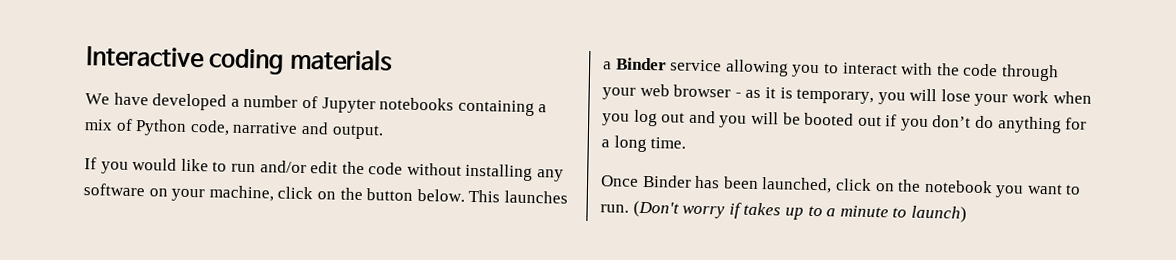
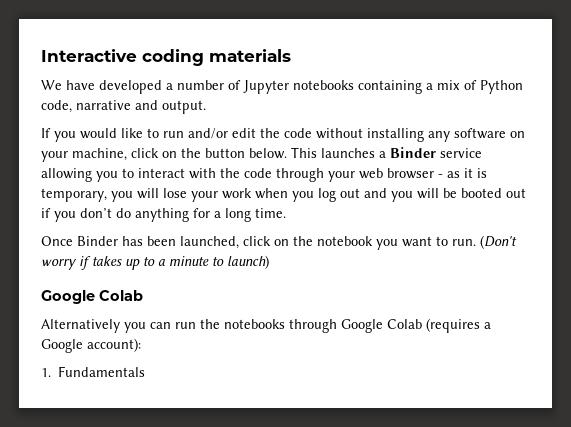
  (Don't worry if takes up to a minute to launch)
+ Google Colab
+ Alternatively you can run the notebooks through Google Colab (requires a Google account):
+ 1. Fundamentals

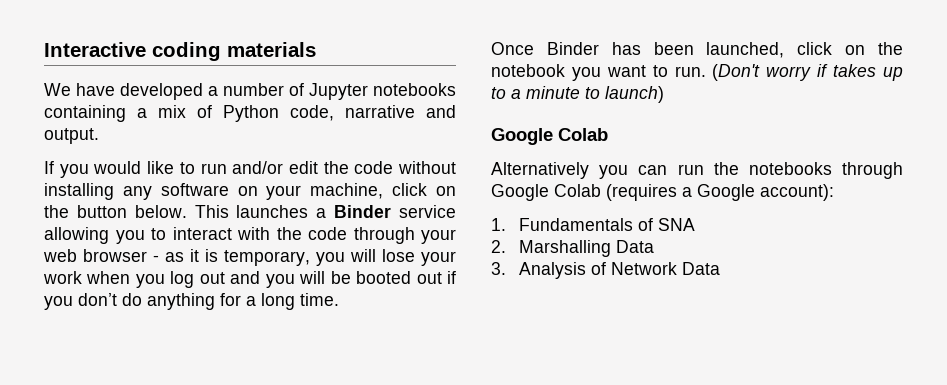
- 1. Fundamentals
+ 1. Fundamentals of SNA
+ 2. Marshalling Data
+ 3. Analysis of Network Data

